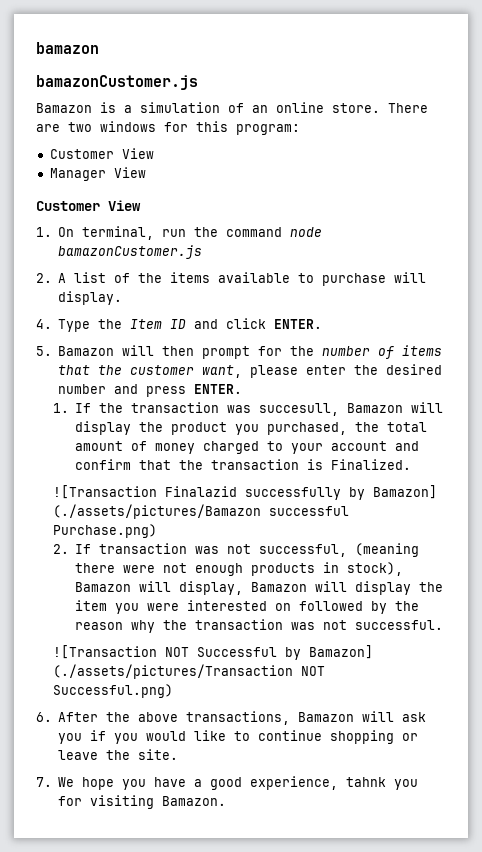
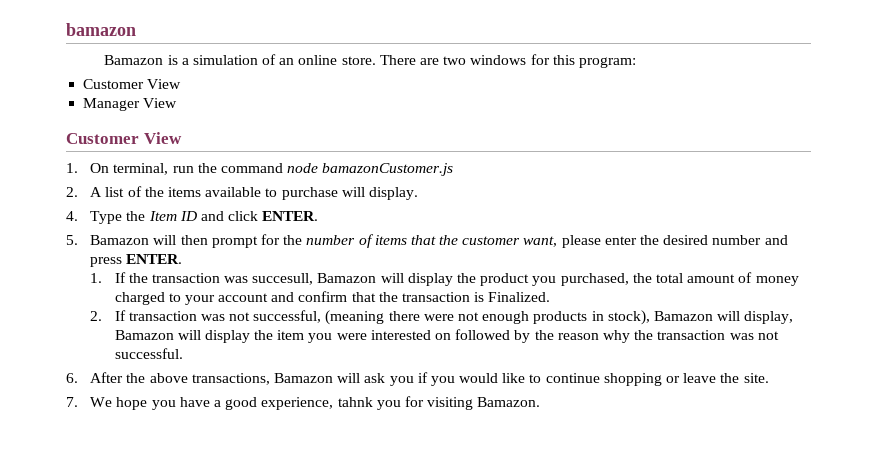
  bamazon
- bamazonCustomer.js
- ![Transaction Finalazid successfully by Bamazon] (./assets/pictures/Bamazon successful Purchase.png)
- ![Transaction NOT Successful by Bamazon] (./assets/pictures/Transaction NOT Successful.png)

